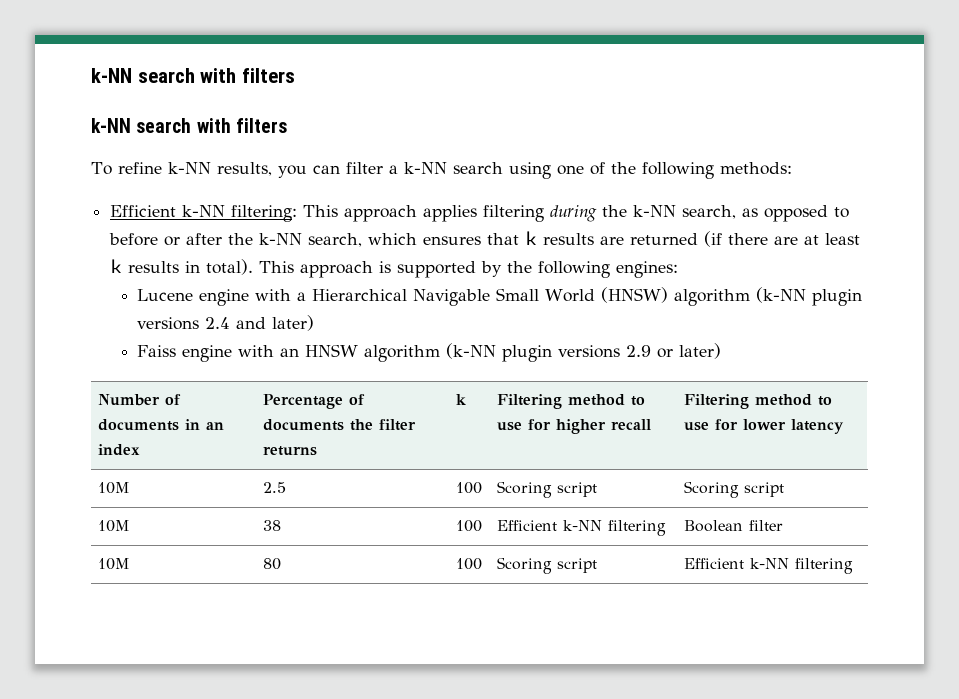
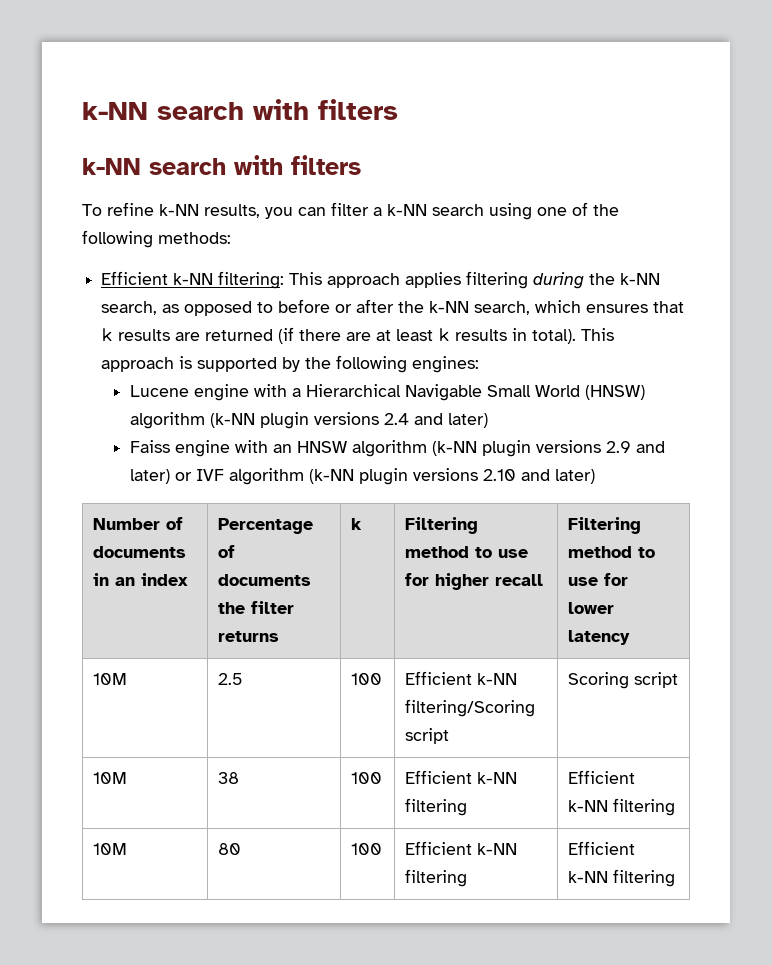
- Faiss engine with an HNSW algorithm (k-NN plugin versions 2.9 or later)
+ Faiss engine with an HNSW algorithm (k-NN plugin versions 2.9 and later) or IVF algorithm (k-NN plugin versions 2.10 and later)
- 10M | 2.5 | 100 | Scoring script | Scoring script
+ 10M | 2.5 | 100 | Efficient k-NN filtering/Scoring script | Scoring script
- 10M | 38 | 100 | Efficient k-NN filtering | Boolean filter
+ 10M | 38 | 100 | Efficient k-NN filtering | Efficient k-NN filtering
- 10M | 80 | 100 | Scoring script | Efficient k-NN filtering
+ 10M | 80 | 100 | Efficient k-NN filtering | Efficient k-NN filtering

